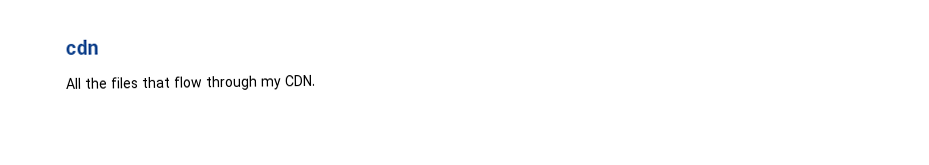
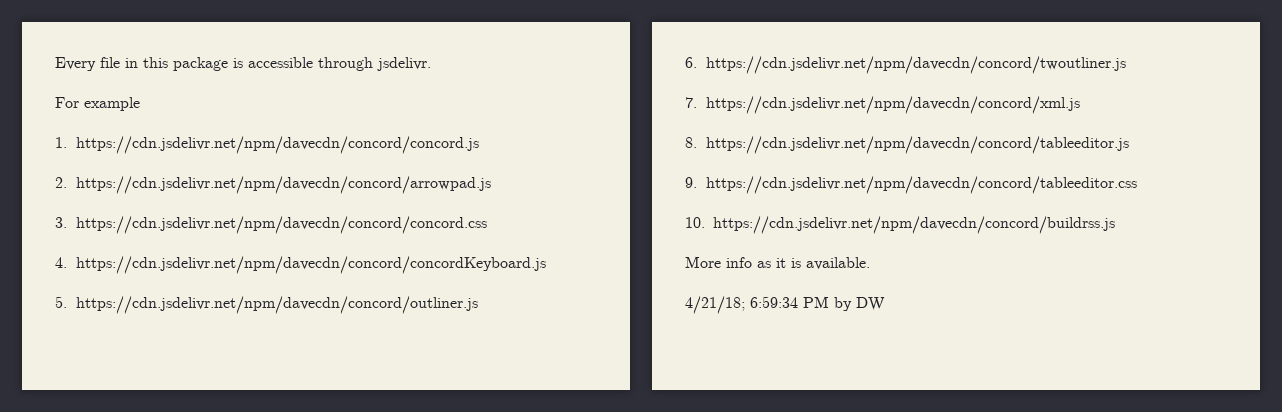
- cdn
- All the files that flow through my CDN.
+ Every file in this package is accessible through jsdelivr.
+ For example
+ 1. https://cdn.jsdelivr.net/npm/davecdn/concord/concord.js
+ 2. https://cdn.jsdelivr.net/npm/davecdn/concord/arrowpad.js
+ 3. https://cdn.jsdelivr.net/npm/davecdn/concord/concord.css
+ 4. https://cdn.jsdelivr.net/npm/davecdn/concord/concordKeyboard.js
+ 5. https://cdn.jsdelivr.net/npm/davecdn/concord/outliner.js
+ 6. https://cdn.jsdelivr.net/npm/davecdn/concord/twoutliner.js
+ 7. https://cdn.jsdelivr.net/npm/davecdn/concord/xml.js
+ 8. https://cdn.jsdelivr.net/npm/davecdn/concord/tableeditor.js
+ 9. https://cdn.jsdelivr.net/npm/davecdn/concord/tableeditor.css
+ 10. https://cdn.jsdelivr.net/npm/davecdn/concord/buildrss.js
+ More info as it is available.
+ 4/21/18; 6:59:34 PM by DW

